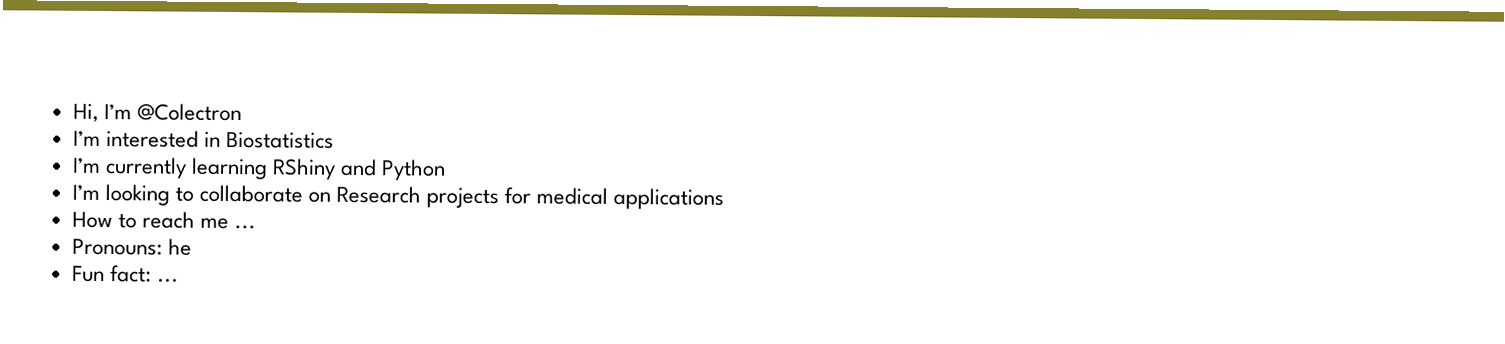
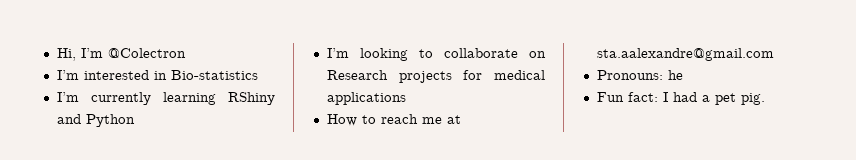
- I’m interested in Biostatistics
+ I’m interested in Bio-statistics
- How to reach me ...
+ How to reach me at sta.aalexandre@gmail.com
- Fun fact: ...
+ Fun fact: I had a pet pig.

